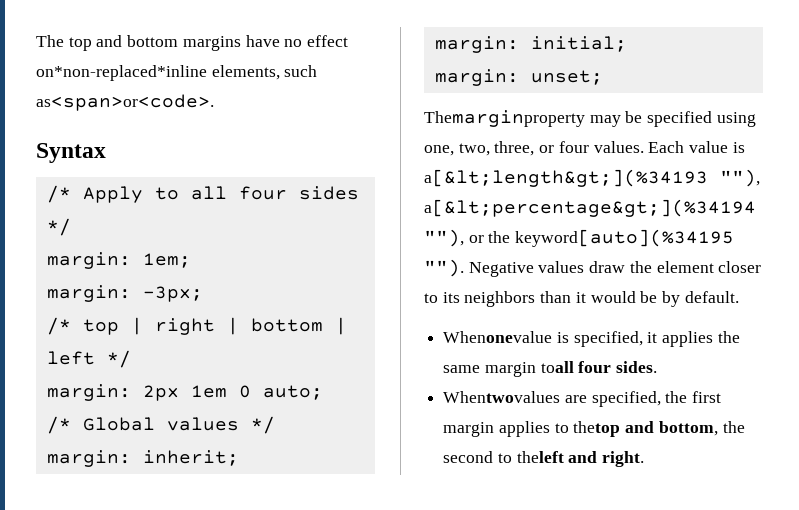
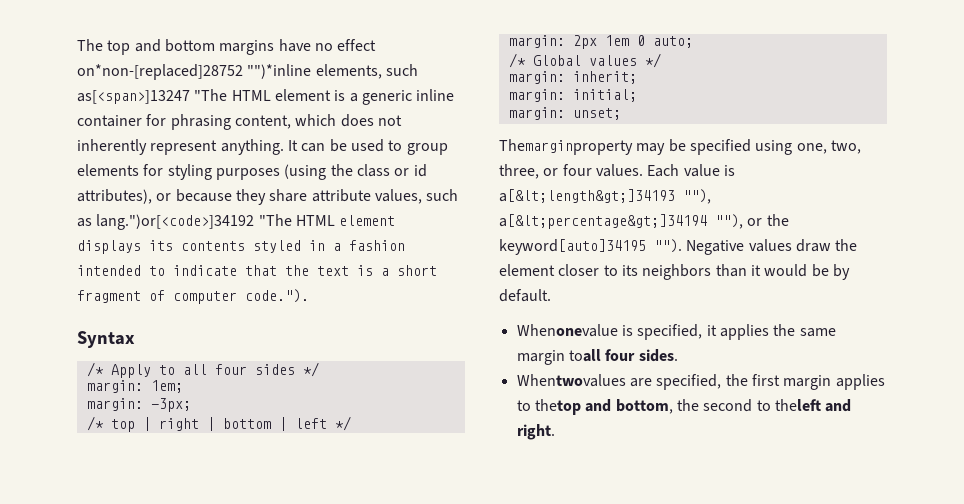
- The top and bottom margins have no effect on*non-replaced*inline elements, such as<span>or<code>.
+ The top and bottom margins have no effect on*non-[replaced]28752 "")*inline elements, such as[<span>]13247 "The HTML element is a generic inline container for phrasing content, which does not inherently represent anything. It can be used to group elements for styling purposes (using the class or id attributes), or because they share attribute values, such as lang.")or[<code>]34192 "The HTML element displays its contents styled in a fashion intended to indicate that the text is a short fragment of computer code.").
- Each value is a[&lt;length&gt;](%34193 ""), a[&lt;percentage&gt;](%34194 ""), or the keyword[auto](%34195 "").
+ Each value is a[&lt;length&gt;]34193 ""), a[&lt;percentage&gt;]34194 ""), or the keyword[auto]34195 "").

